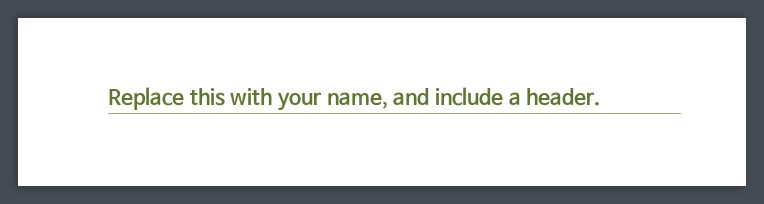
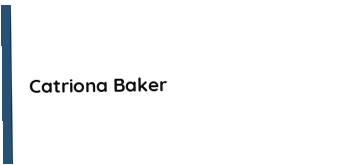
- Replace this with your name, and include a header.
+ Catriona Baker

